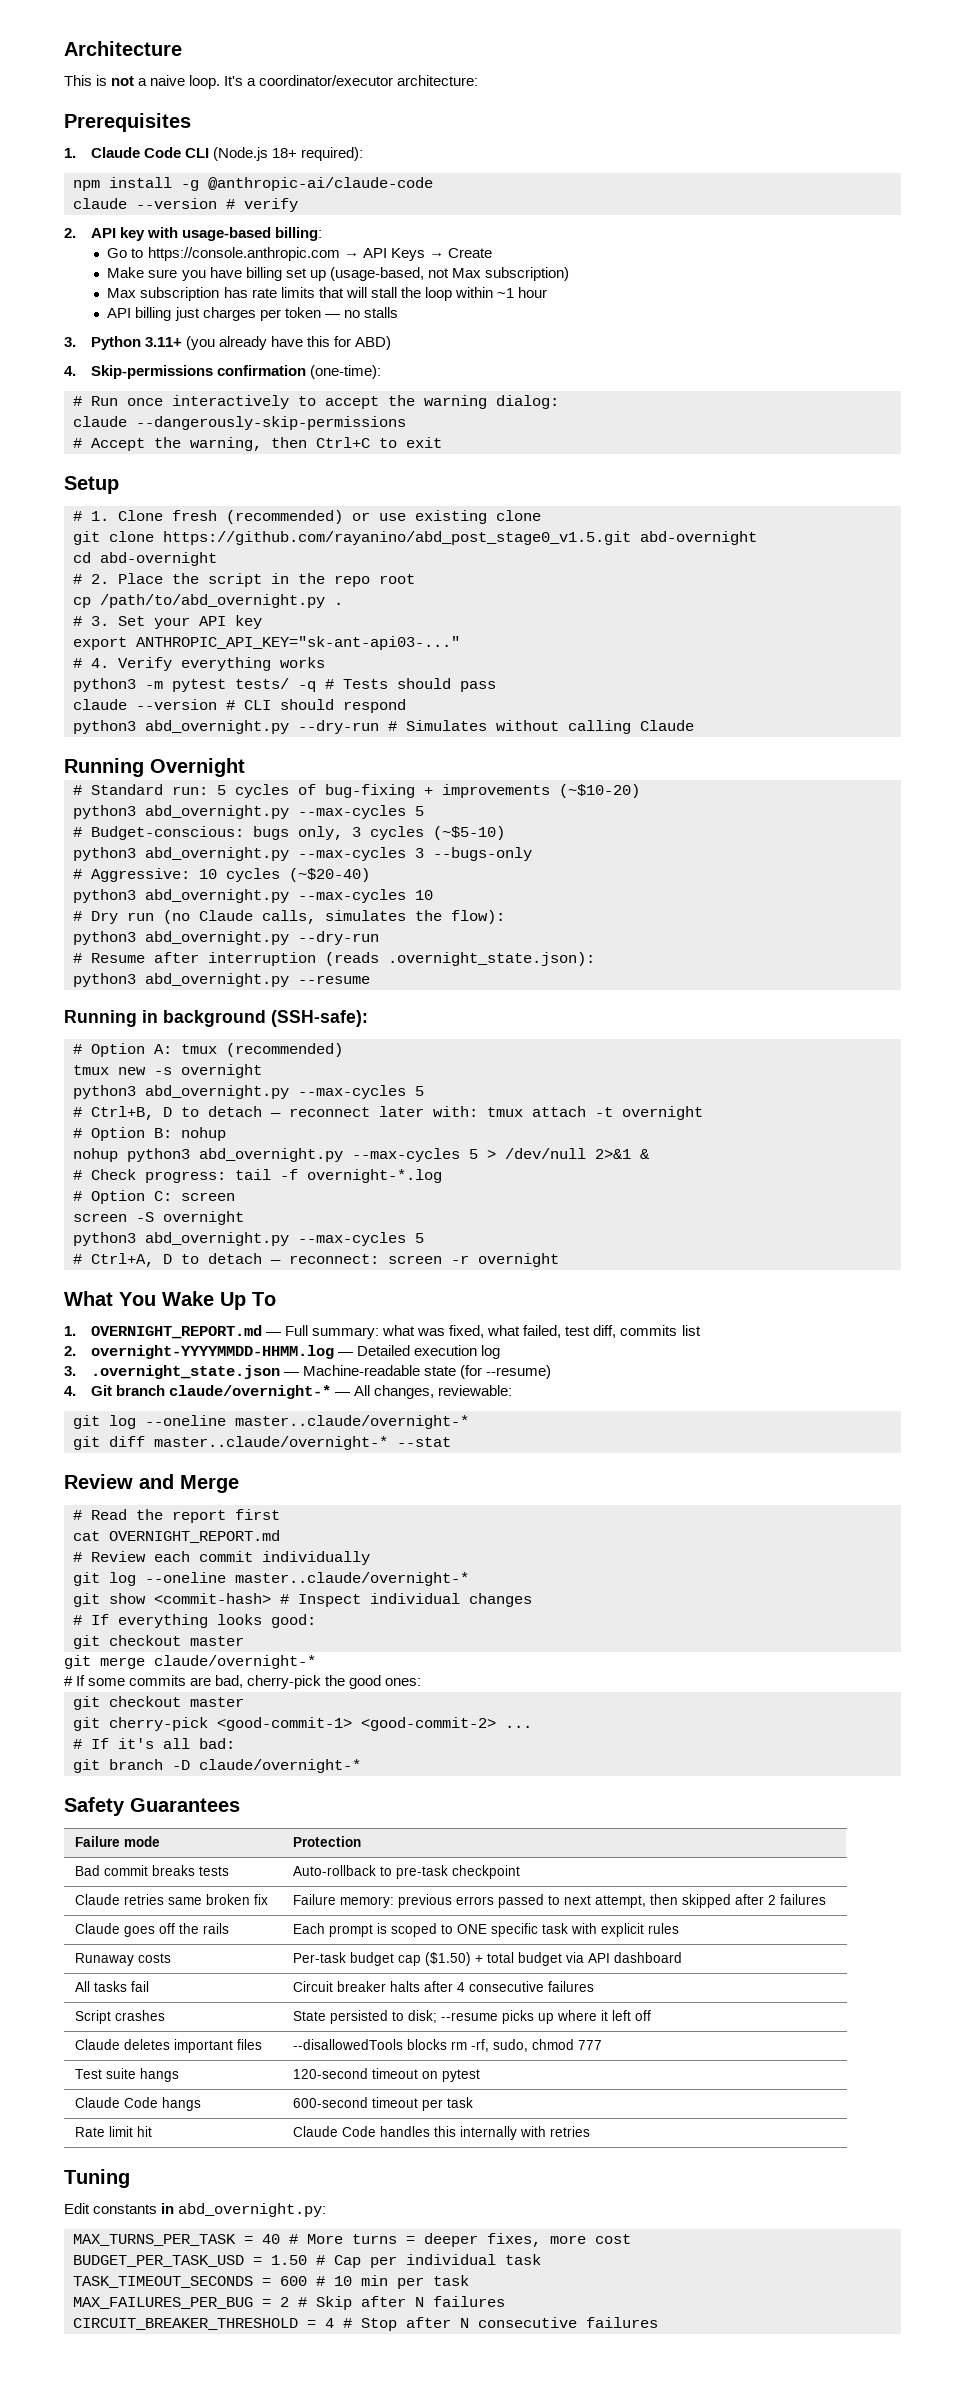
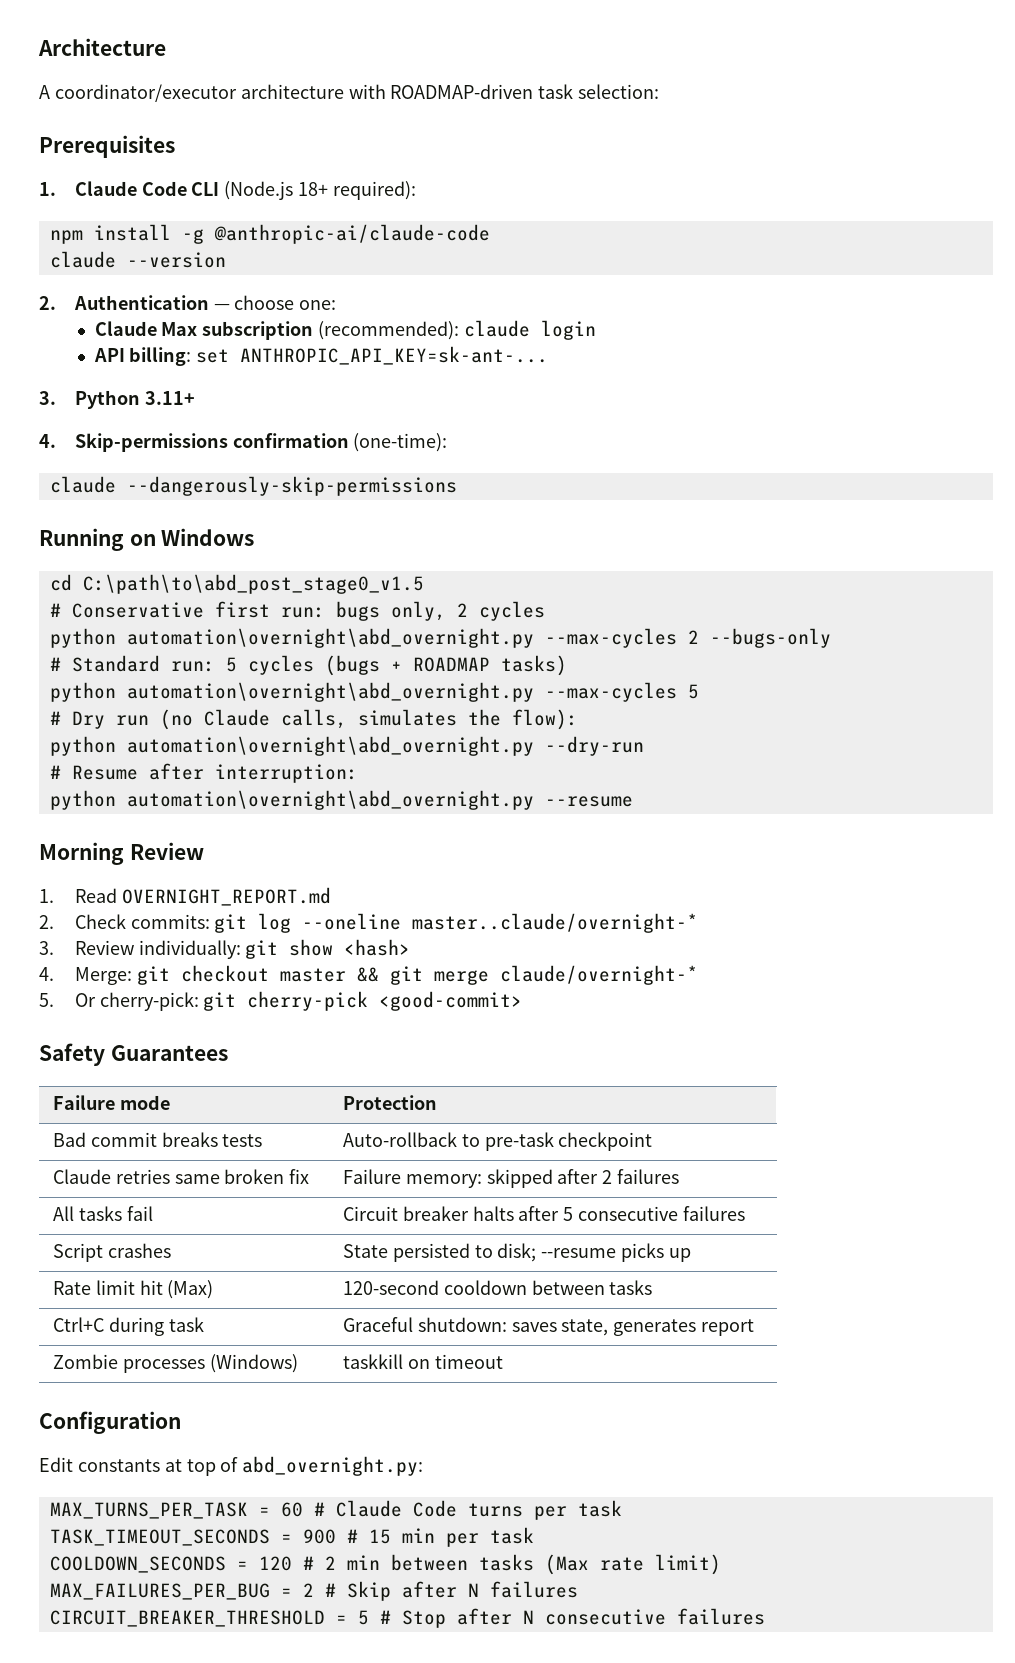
- This is not a naive loop. It's a coordinator/executor architecture:
+ A coordinator/executor architecture with ROADMAP-driven task selection:
- claude --version # verify
- 2. API key with usage-based billing:
- Go to https://console.anthropic.com → API Keys → Create
- Make sure you have billing set up (usage-based, not Max subscription)
- Max subscription has rate limits that will stall the loop within ~1 hour
- API billing just charges per token — no stalls
- 3. Python 3.11+ (you already have this for ABD)
+ claude --version
+ 2. Authentication — choose one:
+ Claude Max subscription (recommended): claude login
+ API billing: set ANTHROPIC_API_KEY=sk-ant-...
+ 3. Python 3.11+
  4. Skip-permissions confirmation (one-time):
- # Run once interactively to accept the warning dialog:
  claude --dangerously-skip-permissions
- # Accept the warning, then Ctrl+C to exit
- Setup
- # 1. Clone fresh (recommended) or use existing clone
- git clone https://github.com/rayanino/abd_post_stage0_v1.5.git abd-overnight
- cd abd-overnight
- # 2. Place the script in the repo root
- cp /path/to/abd_overnight.py .
- # 3. Set your API key
- export ANTHROPIC_API_KEY="sk-ant-api03-..."
- # 4. Verify everything works
- python3 -m pytest tests/ -q # Tests should pass
- claude --version # CLI should respond
- python3 abd_overnight.py --dry-run # Simulates without calling Claude
- Running Overnight
+ Running on Windows
+ cd C:\path\to\abd_post_stage0_v1.5
+ # Conservative first run: bugs only, 2 cycles
+ python automation\overnight\abd_overnight.py --max-cycles 2 --bugs-only
- # Standard run: 5 cycles of bug-fixing + improvements (~$10-20)
- python3 abd_overnight.py --max-cycles 5
- # Budget-conscious: bugs only, 3 cycles (~$5-10)
- python3 abd_overnight.py --max-cycles 3 --bugs-only
- # Aggressive: 10 cycles (~$20-40)
- python3 abd_overnight.py --max-cycles 10
+ # Standard run: 5 cycles (bugs + ROADMAP tasks)
+ python automation\overnight\abd_overnight.py --max-cycles 5
  # Dry run (no Claude calls, simulates the flow):
- python3 abd_overnight.py --dry-run
+ python automation\overnight\abd_overnight.py --dry-run
- # Resume after interruption (reads .overnight_state.json):
- python3 abd_overnight.py --resume
- Running in background (SSH-safe):
- # Option A: tmux (recommended)
- tmux new -s overnight
- python3 abd_overnight.py --max-cycles 5
- # Ctrl+B, D to detach — reconnect later with: tmux attach -t overnight
- # Option B: nohup
- nohup python3 abd_overnight.py --max-cycles 5 > /dev/null 2>&1 &
- # Check progress: tail -f overnight-*.log
- # Option C: screen
- screen -S overnight
- python3 abd_overnight.py --max-cycles 5
- # Ctrl+A, D to detach — reconnect: screen -r overnight
- What You Wake Up To
- 1. OVERNIGHT_REPORT.md — Full summary: what was fixed, what failed, test diff, commits list
- 2. overnight-YYYYMMDD-HHMM.log — Detailed execution log
- 3. .overnight_state.json — Machine-readable state (for --resume)
- 4. Git branch claude/overnight-* — All changes, reviewable:
- git log --oneline master..claude/overnight-*
- git diff master..claude/overnight-* --stat
- Review and Merge
- # Read the report first
- cat OVERNIGHT_REPORT.md
- # Review each commit individually
- git log --oneline master..claude/overnight-*
- git show <commit-hash> # Inspect individual changes
- # If everything looks good:
- git checkout master
- git merge claude/overnight-*
+ # Resume after interruption:
+ python automation\overnight\abd_overnight.py --resume
+ Morning Review
+ 1. Read OVERNIGHT_REPORT.md
+ 2. Check commits: git log --oneline master..claude/overnight-*
+ 3. Review individually: git show <hash>
+ 4. Merge: git checkout master && git merge claude/overnight-*
- # If some commits are bad, cherry-pick the good ones:
- git checkout master
- git cherry-pick <good-commit-1> <good-commit-2> ...
- # If it's all bad:
- git branch -D claude/overnight-*
+ 5. Or cherry-pick: git cherry-pick <good-commit>
- Claude retries same broken fix | Failure memory: previous errors passed to next attempt, then skipped after 2 failures
- Claude goes off the rails | Each prompt is scoped to ONE specific task with explicit rules
- Runaway costs | Per-task budget cap ($1.50) + total budget via API dashboard
+ Claude retries same broken fix | Failure memory: skipped after 2 failures
- All tasks fail | Circuit breaker halts after 4 consecutive failures
+ All tasks fail | Circuit breaker halts after 5 consecutive failures
- Script crashes | State persisted to disk; --resume picks up where it left off
- Claude deletes important files | --disallowedTools blocks rm -rf, sudo, chmod 777
- Test suite hangs | 120-second timeout on pytest
- Claude Code hangs | 600-second timeout per task
- Rate limit hit | Claude Code handles this internally with retries
- Tuning
+ Script crashes | State persisted to disk; --resume picks up
+ Rate limit hit (Max) | 120-second cooldown between tasks
+ Ctrl+C during task | Graceful shutdown: saves state, generates report
+ Zombie processes (Windows) | taskkill on timeout
+ Configuration
- Edit constants in abd_overnight.py:
+ Edit constants at top of abd_overnight.py:
- MAX_TURNS_PER_TASK = 40 # More turns = deeper fixes, more cost
- BUDGET_PER_TASK_USD = 1.50 # Cap per individual task
+ MAX_TURNS_PER_TASK = 60 # Claude Code turns per task
- TASK_TIMEOUT_SECONDS = 600 # 10 min per task
+ TASK_TIMEOUT_SECONDS = 900 # 15 min per task
+ COOLDOWN_SECONDS = 120 # 2 min between tasks (Max rate limit)
- CIRCUIT_BREAKER_THRESHOLD = 4 # Stop after N consecutive failures
+ CIRCUIT_BREAKER_THRESHOLD = 5 # Stop after N consecutive failures

